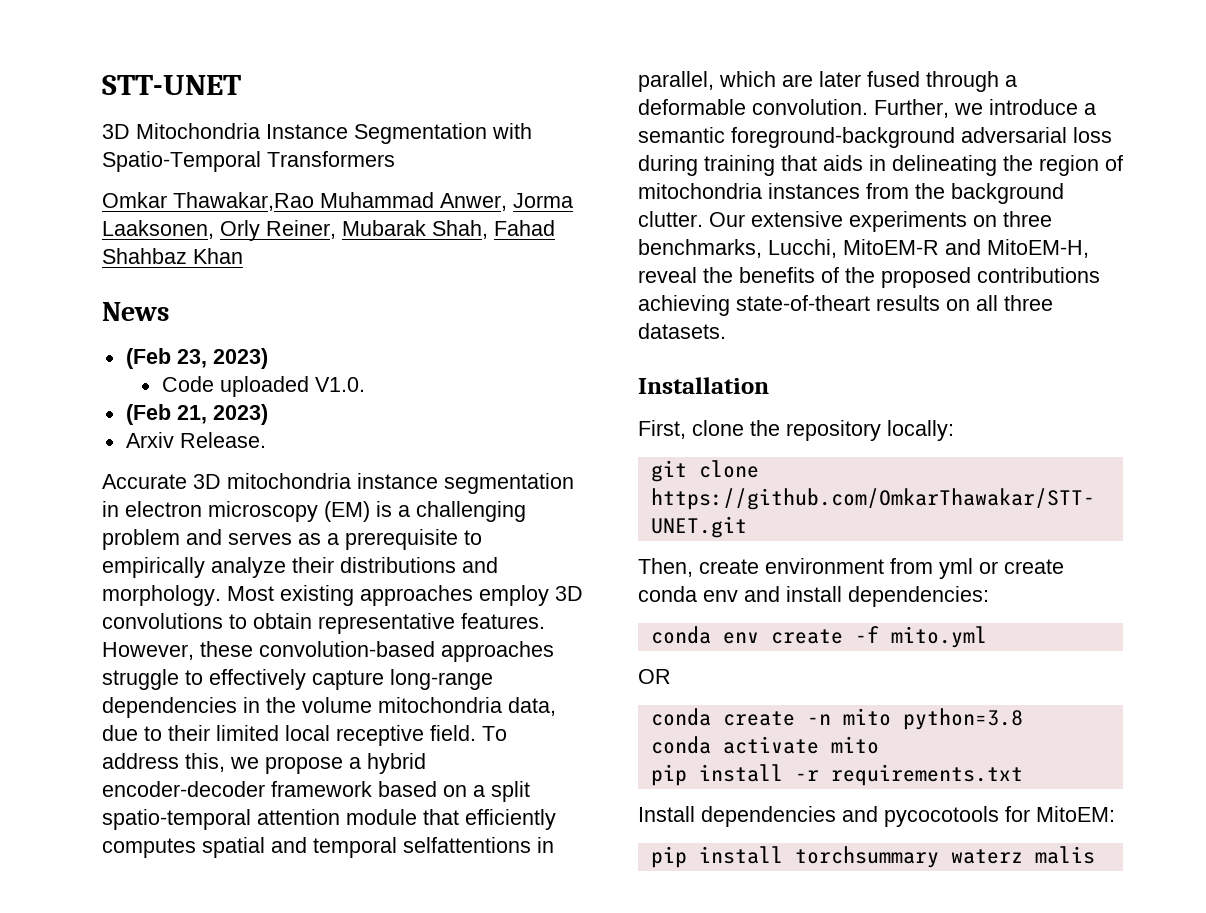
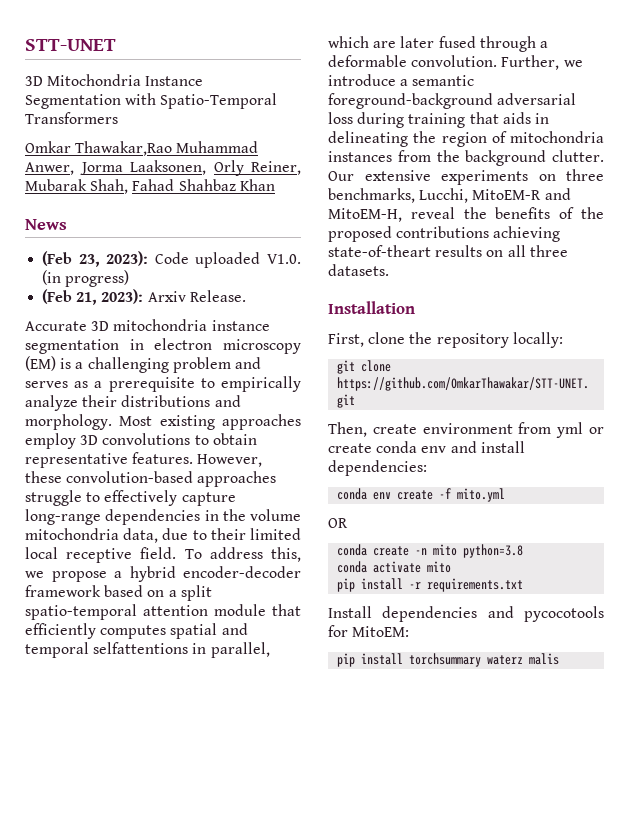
- (Feb 23, 2023)
- Code uploaded V1.0.
+ (Feb 23, 2023): Code uploaded V1.0. (in progress)
- (Feb 21, 2023)
- Arxiv Release.
+ (Feb 21, 2023): Arxiv Release.

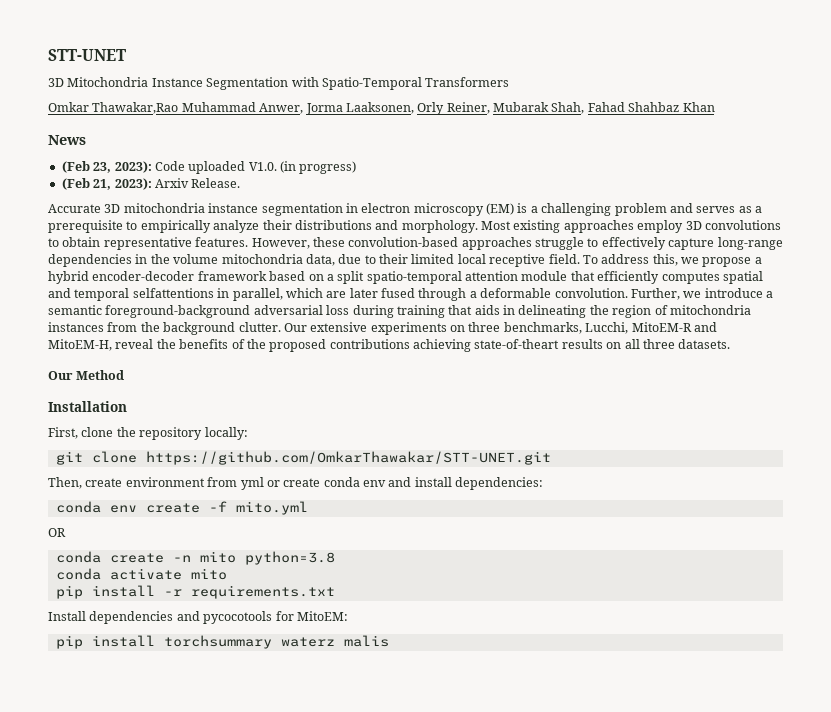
+ Our Method

